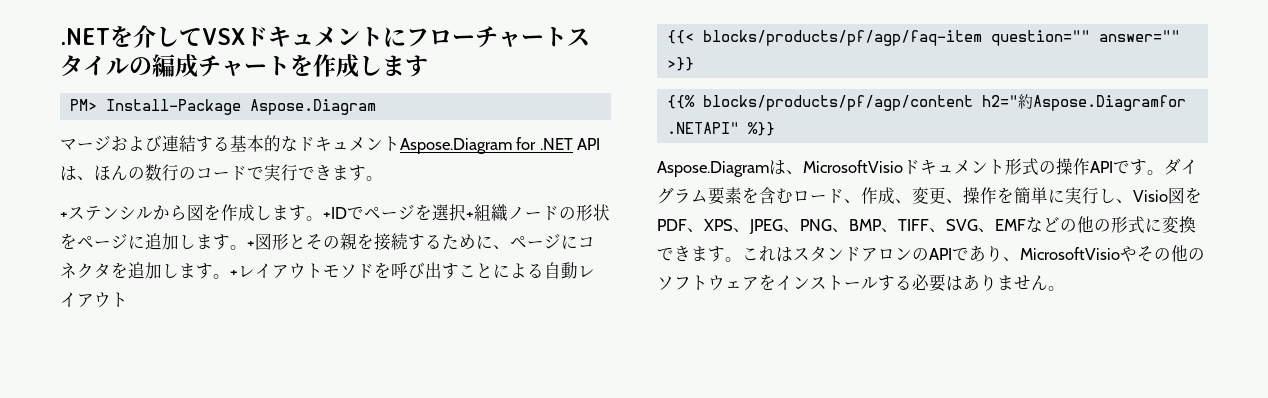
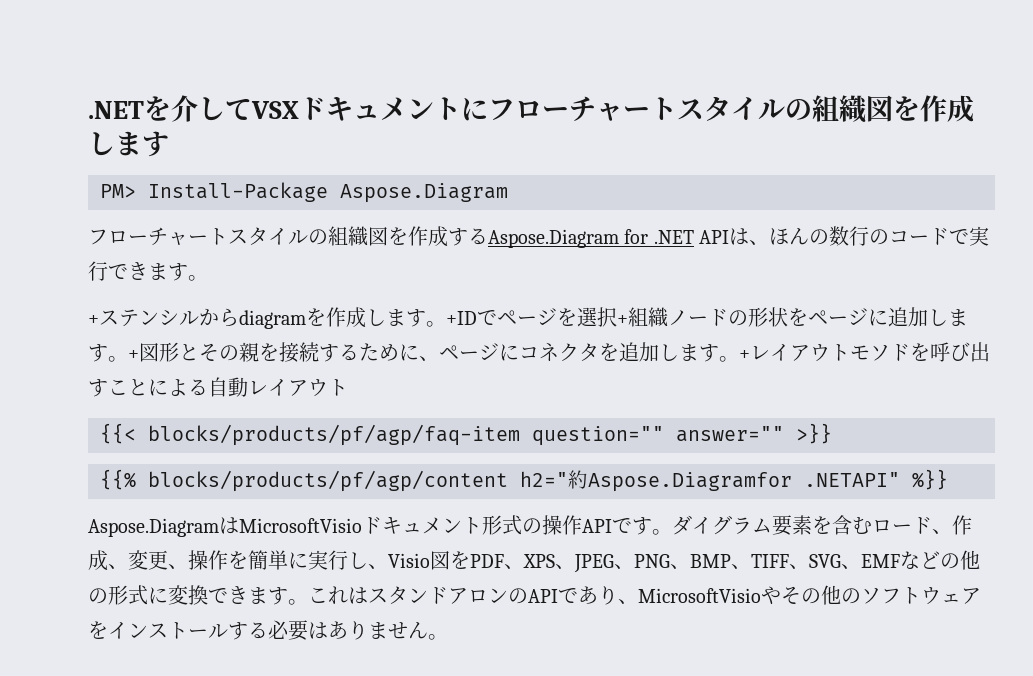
- .NETを介してVSXドキュメントにフローチャートスタイルの編成チャートを作成します
+ .NETを介してVSXドキュメントにフローチャートスタイルの組織図を作成します
- マージおよび連結する基本的なドキュメントAspose.Diagram for .NET APIは、ほんの数行のコードで実行できます。
+ フローチャートスタイルの組織図を作成するAspose.Diagram for .NET APIは、ほんの数行のコードで実行できます。
- +ステンシルから図を作成します。
+ +ステンシルからdiagramを作成します。
- Aspose.Diagramは、MicrosoftVisioドキュメント形式の操作APIです。
+ Aspose.DiagramはMicrosoftVisioドキュメント形式の操作APIです。

